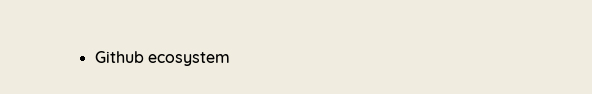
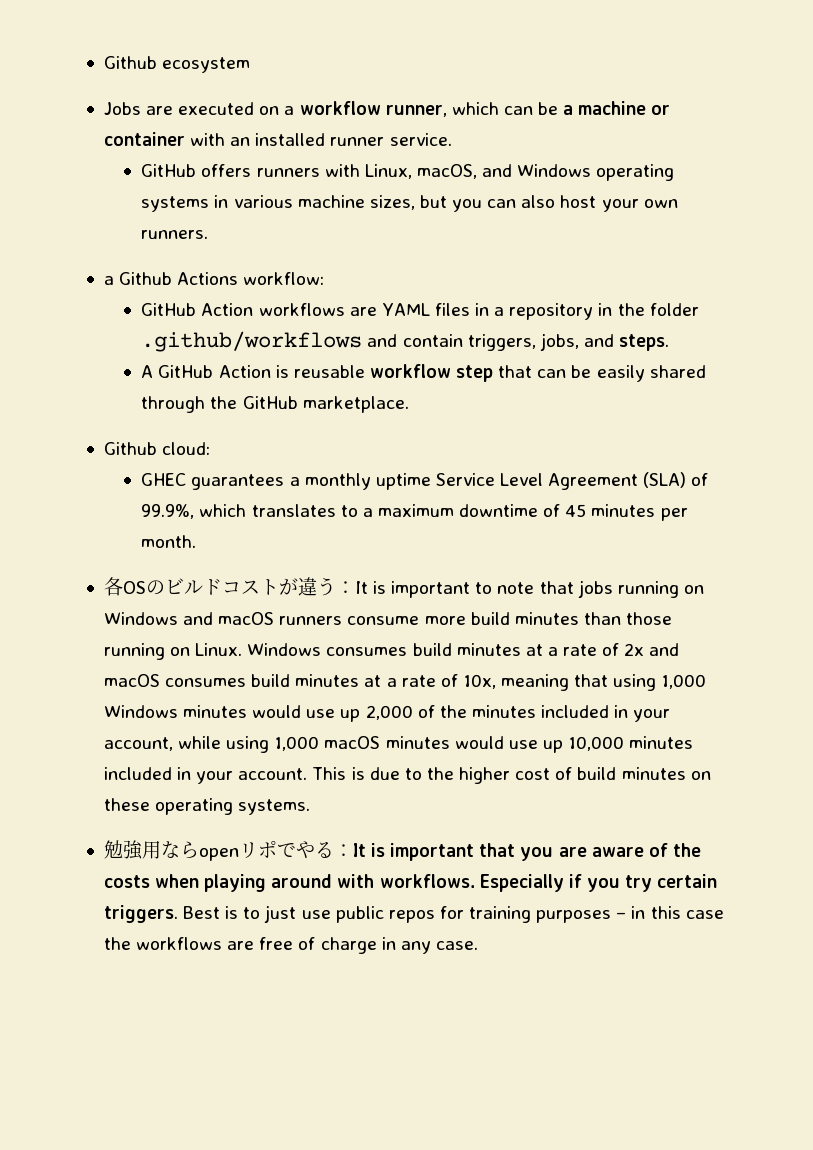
+ Jobs are executed on a workflow runner, which can be a machine or container with an installed runner service.
+ GitHub offers runners with Linux, macOS, and Windows operating systems in various machine sizes, but you can also host your own runners.
+ a Github Actions workflow:
+ GitHub Action workflows are YAML files in a repository in the folder .github/workflows and contain triggers, jobs, and steps.
+ A GitHub Action is reusable workflow step that can be easily shared through the GitHub marketplace.
+ Github cloud:
+ GHEC guarantees a monthly uptime Service Level Agreement (SLA) of 99.9%, which translates to a maximum downtime of 45 minutes per month.
+ 各OSのビルドコストが違う：It is important to note that jobs running on Windows and macOS runners consume more build minutes than those running on Linux. Windows consumes build minutes at a rate of 2x and macOS consumes build minutes at a rate of 10x, meaning that using 1,000 Windows minutes would use up 2,000 of the minutes included in your account, while using 1,000 macOS minutes would use up 10,000 minutes included in your account. This is due to the higher cost of build minutes on these operating systems.
+ 勉強用ならopenリポでやる：It is important that you are aware of the costs when playing around with workflows. Especially if you try certain triggers. Best is to just use public repos for training purposes – in this case the workflows are free of charge in any case.

